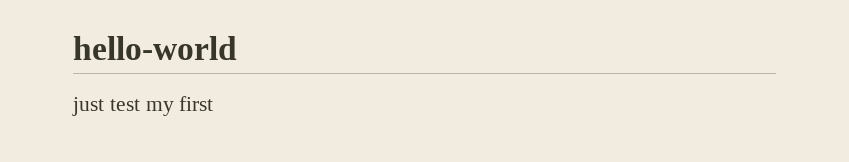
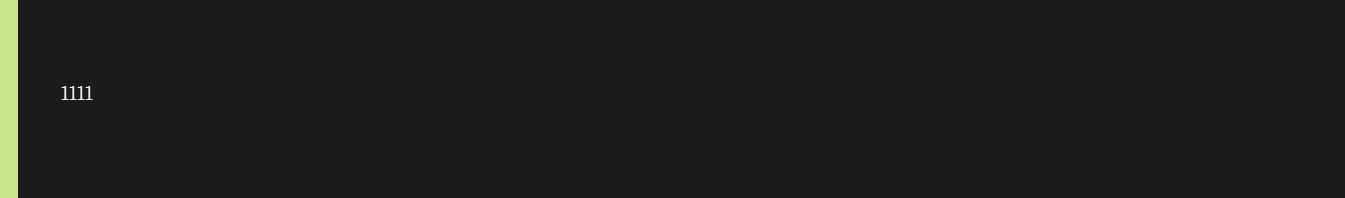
- hello-world
- just test my first
+ 1111

